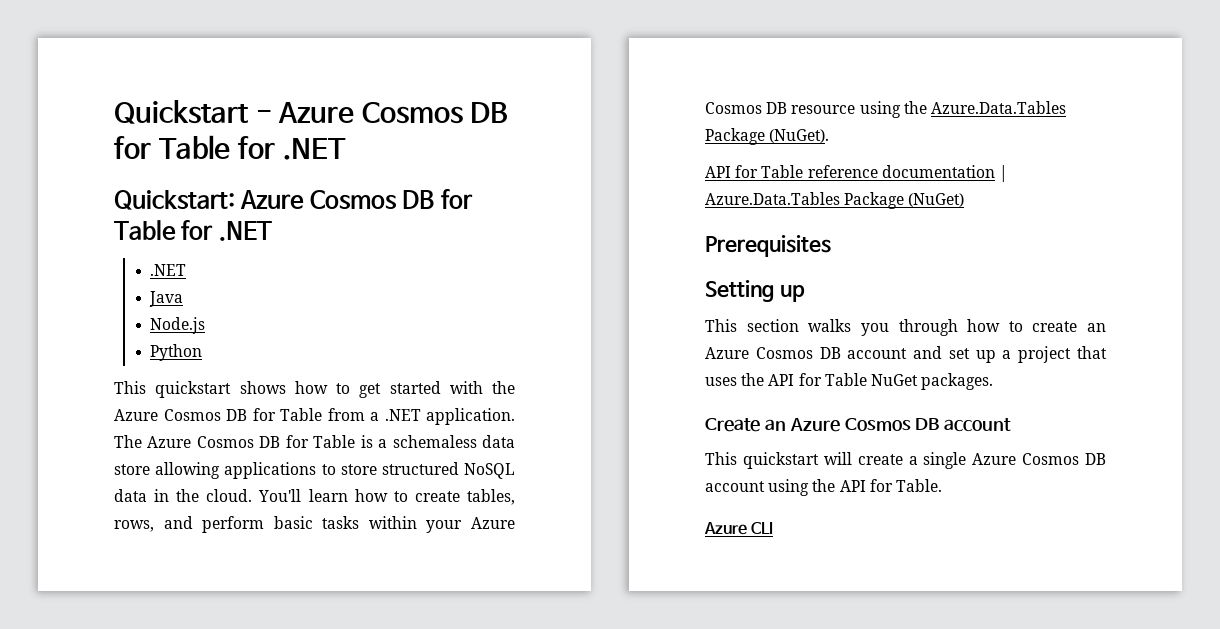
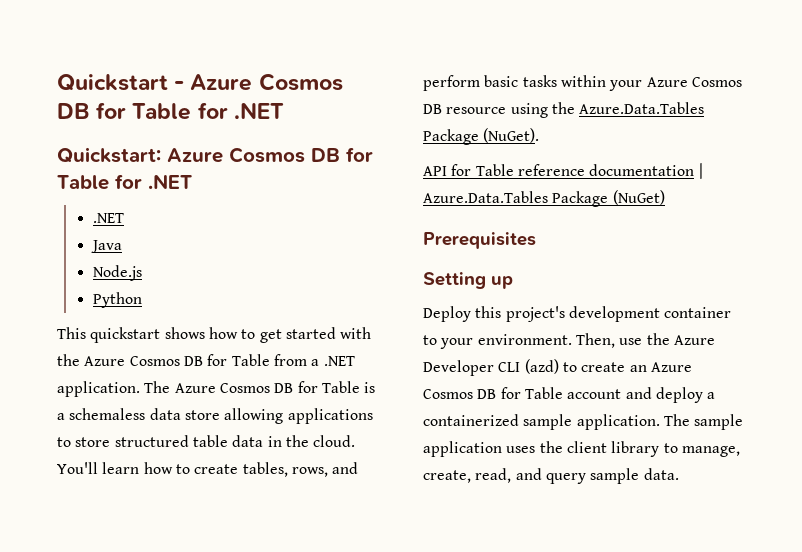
- The Azure Cosmos DB for Table is a schemaless data store allowing applications to store structured NoSQL data in the cloud.
+ The Azure Cosmos DB for Table is a schemaless data store allowing applications to store structured table data in the cloud.
- This section walks you through how to create an Azure Cosmos DB account and set up a project that uses the API for Table NuGet packages.
- Create an Azure Cosmos DB account
- This quickstart will create a single Azure Cosmos DB account using the API for Table.
- Azure CLI
+ Deploy this project's development container to your environment. Then, use the Azure Developer CLI (azd) to create an Azure Cosmos DB for Table account and deploy a containerized sample application. The sample application uses the client library to manage, create, read, and query sample data.

